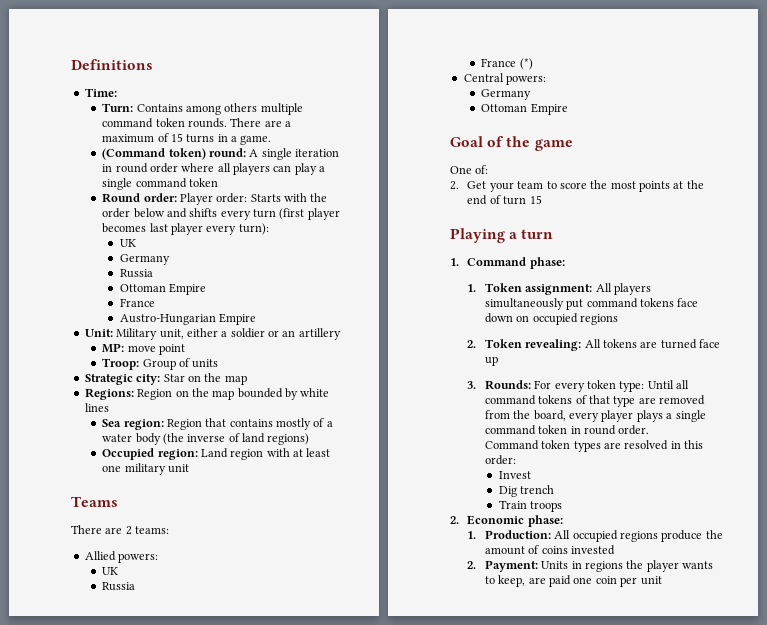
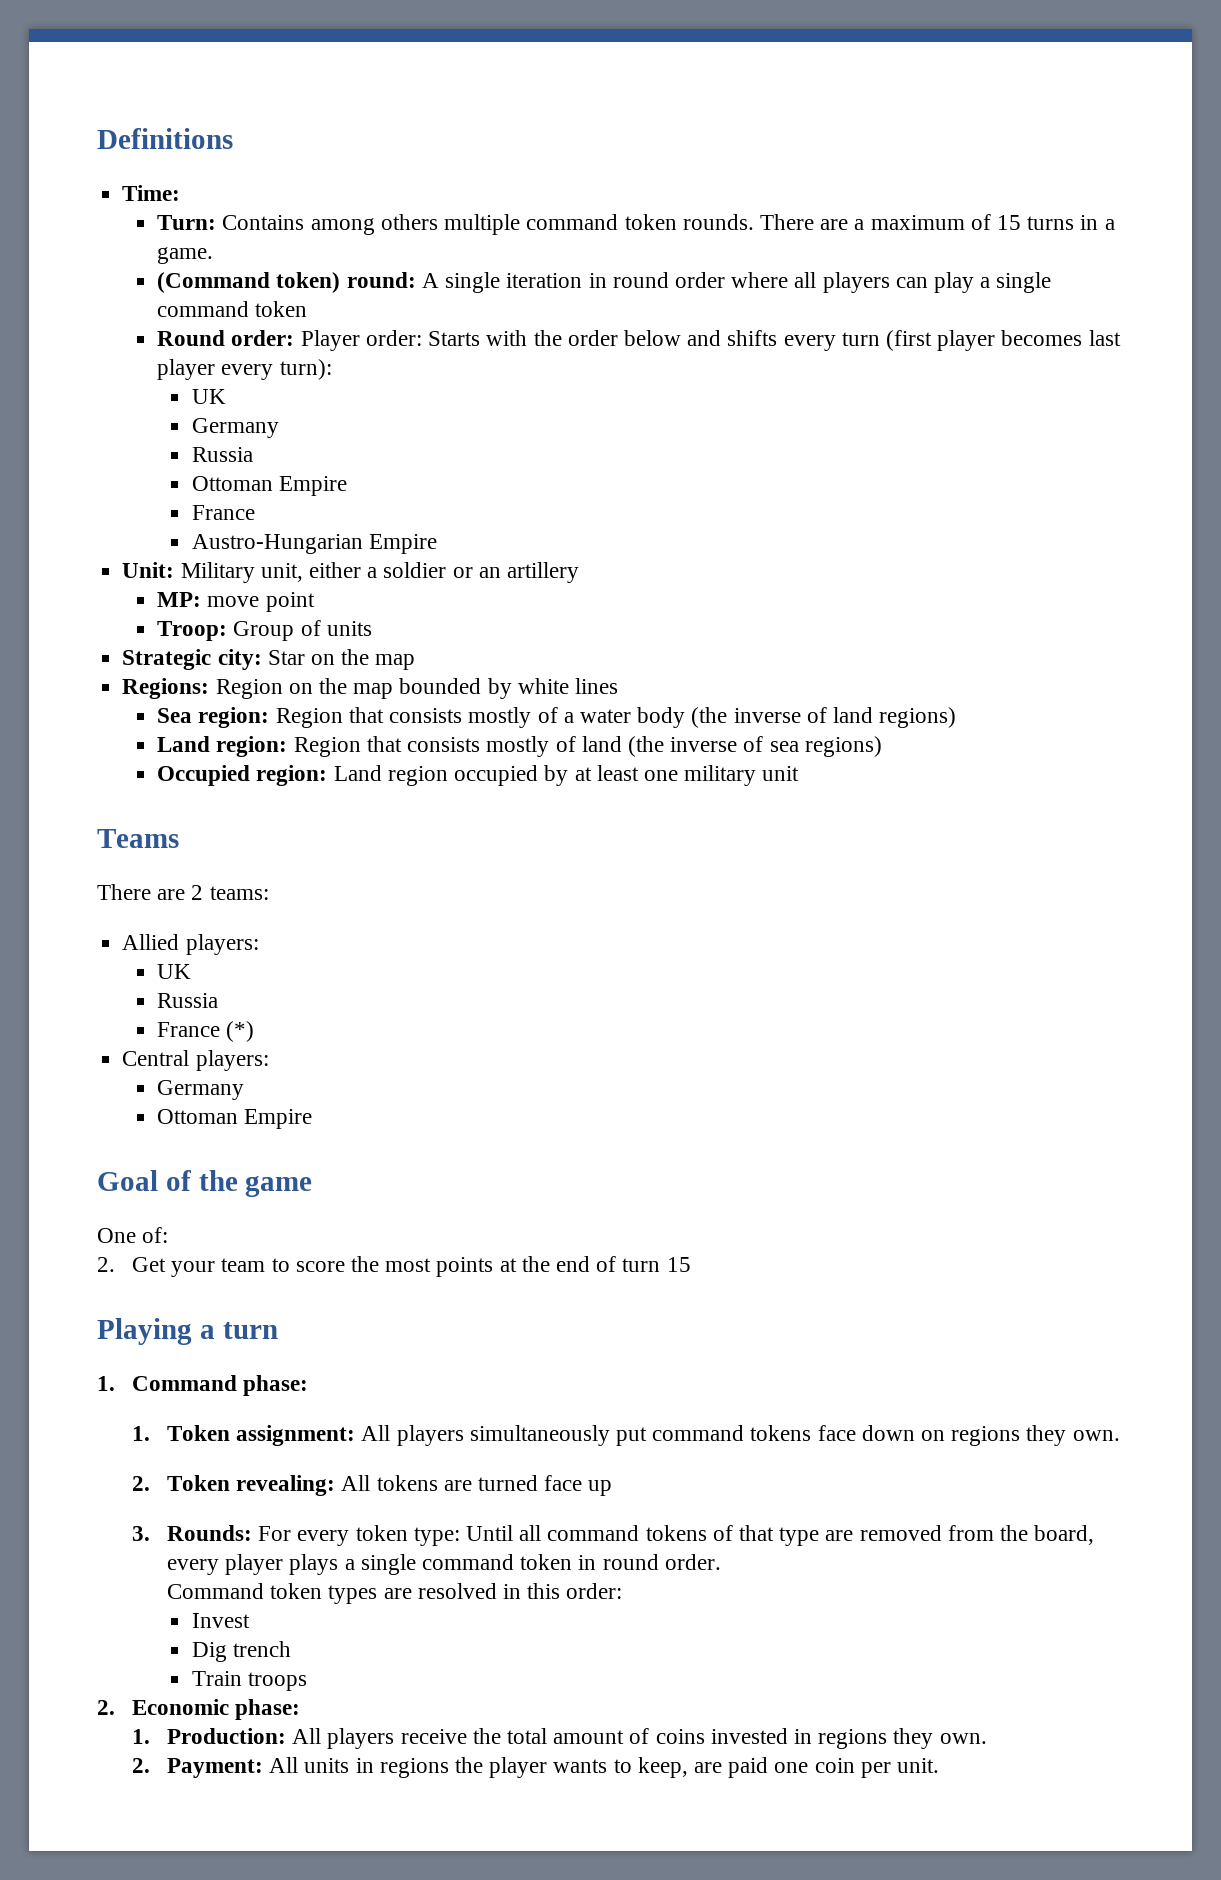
- Sea region: Region that contains mostly of a water body (the inverse of land regions)
+ Sea region: Region that consists mostly of a water body (the inverse of land regions)
+ Land region: Region that consists mostly of land (the inverse of sea regions)
- Occupied region: Land region with at least one military unit
+ Occupied region: Land region occupied by at least one military unit
- Allied powers:
+ Allied players:
- Central powers:
+ Central players:
- 1. Token assignment: All players simultaneously put command tokens face down on occupied regions
+ 1. Token assignment: All players simultaneously put command tokens face down on regions they own.
- 1. Production: All occupied regions produce the amount of coins invested
+ 1. Production: All players receive the total amount of coins invested in regions they own.
- 2. Payment: Units in regions the player wants to keep, are paid one coin per unit
+ 2. Payment: All units in regions the player wants to keep, are paid one coin per unit.

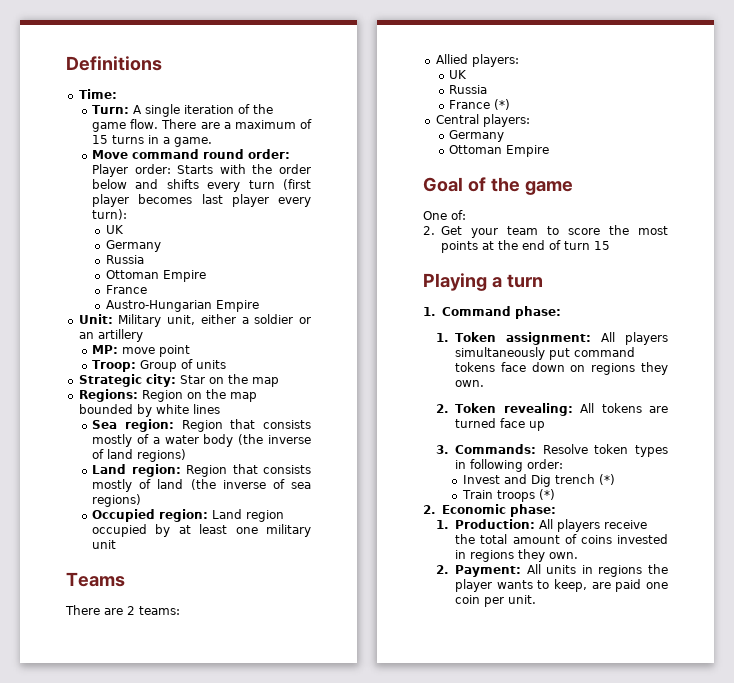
- Turn: Contains among others multiple command token rounds.
+ Turn: A single iteration of the game flow.
- (Command token) round: A single iteration in round order where all players can play a single command token
- Round order: Player order: Starts with the order below and shifts every turn (first player becomes last player every turn):
+ Move command round order: Player order: Starts with the order below and shifts every turn (first player becomes last player every turn):
- 3. Rounds: For every token type: Until all command tokens of that type are removed from the board, every player plays a single command token in round order.
- Command token types are resolved in this order:
+ 3. Commands: Resolve token types in following order:
- Invest
- Dig trench
+ Invest and Dig trench (*)
- Train troops
+ Train troops (*)

